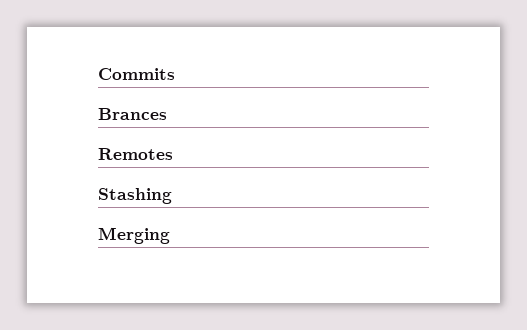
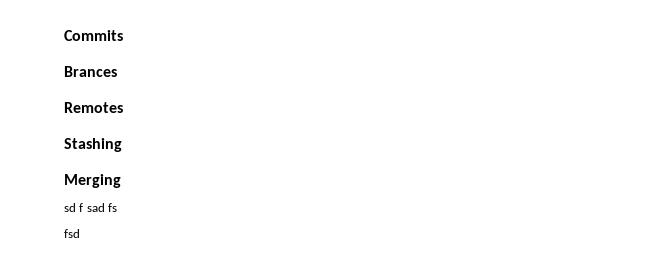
+ sd f sad fs
+ fsd

